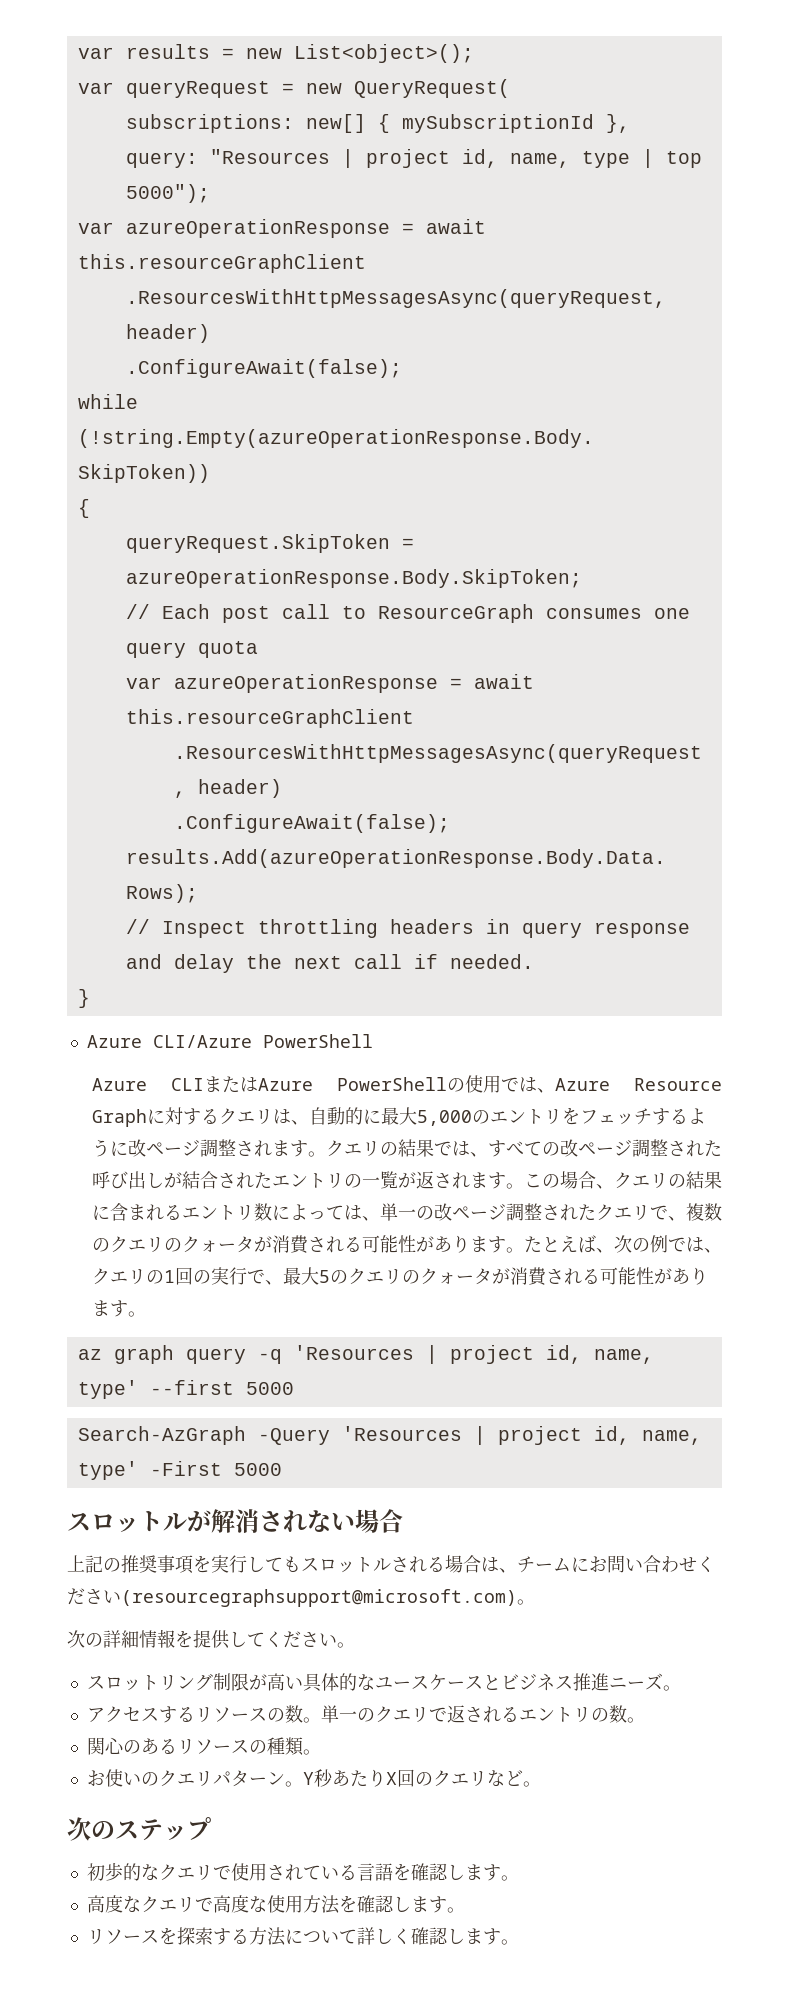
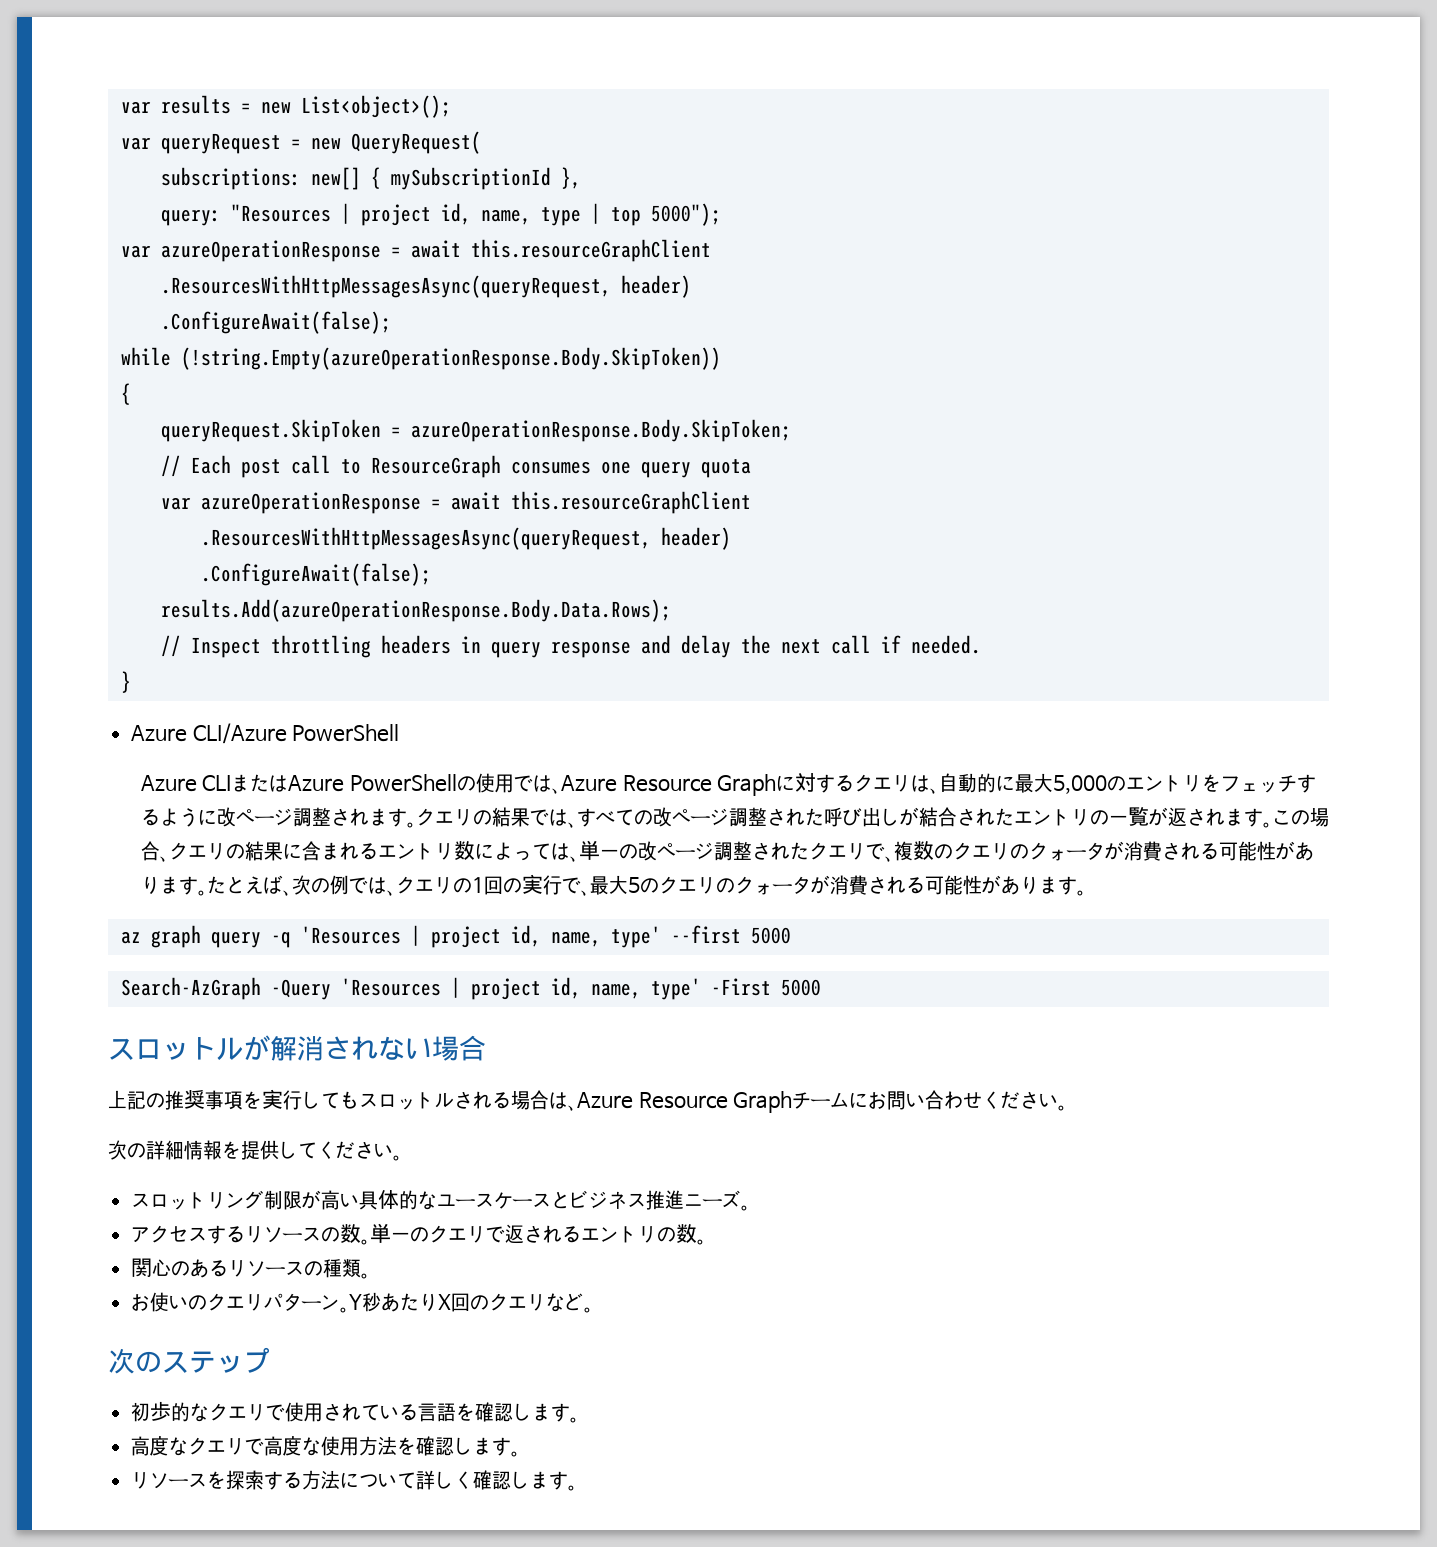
- 上記の推奨事項を実行してもスロットルされる場合は、チームにお問い合わせください(resourcegraphsupport@microsoft.com)。
+ 上記の推奨事項を実行してもスロットルされる場合は、Azure Resource Graphチームにお問い合わせください。

